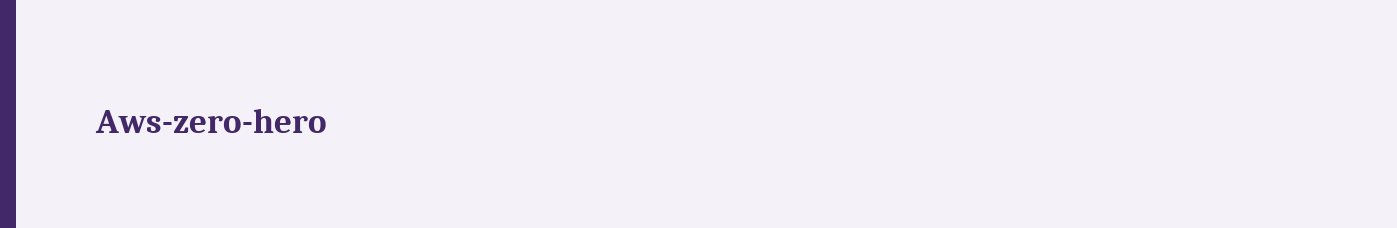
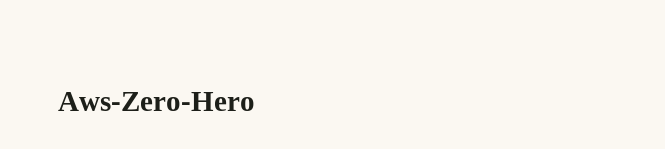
- Aws-zero-hero
+ Aws-Zero-Hero

